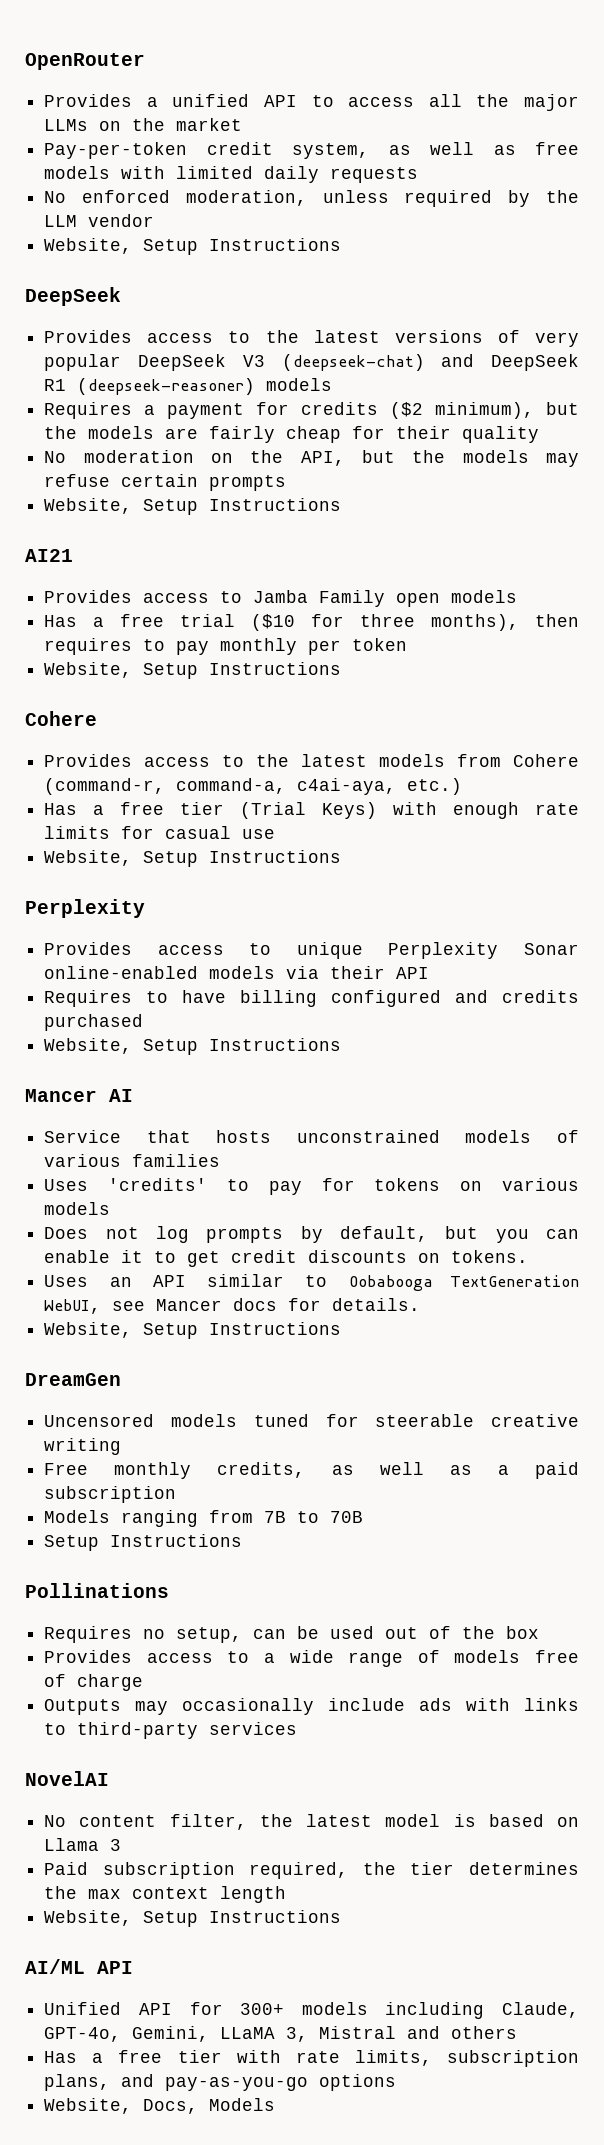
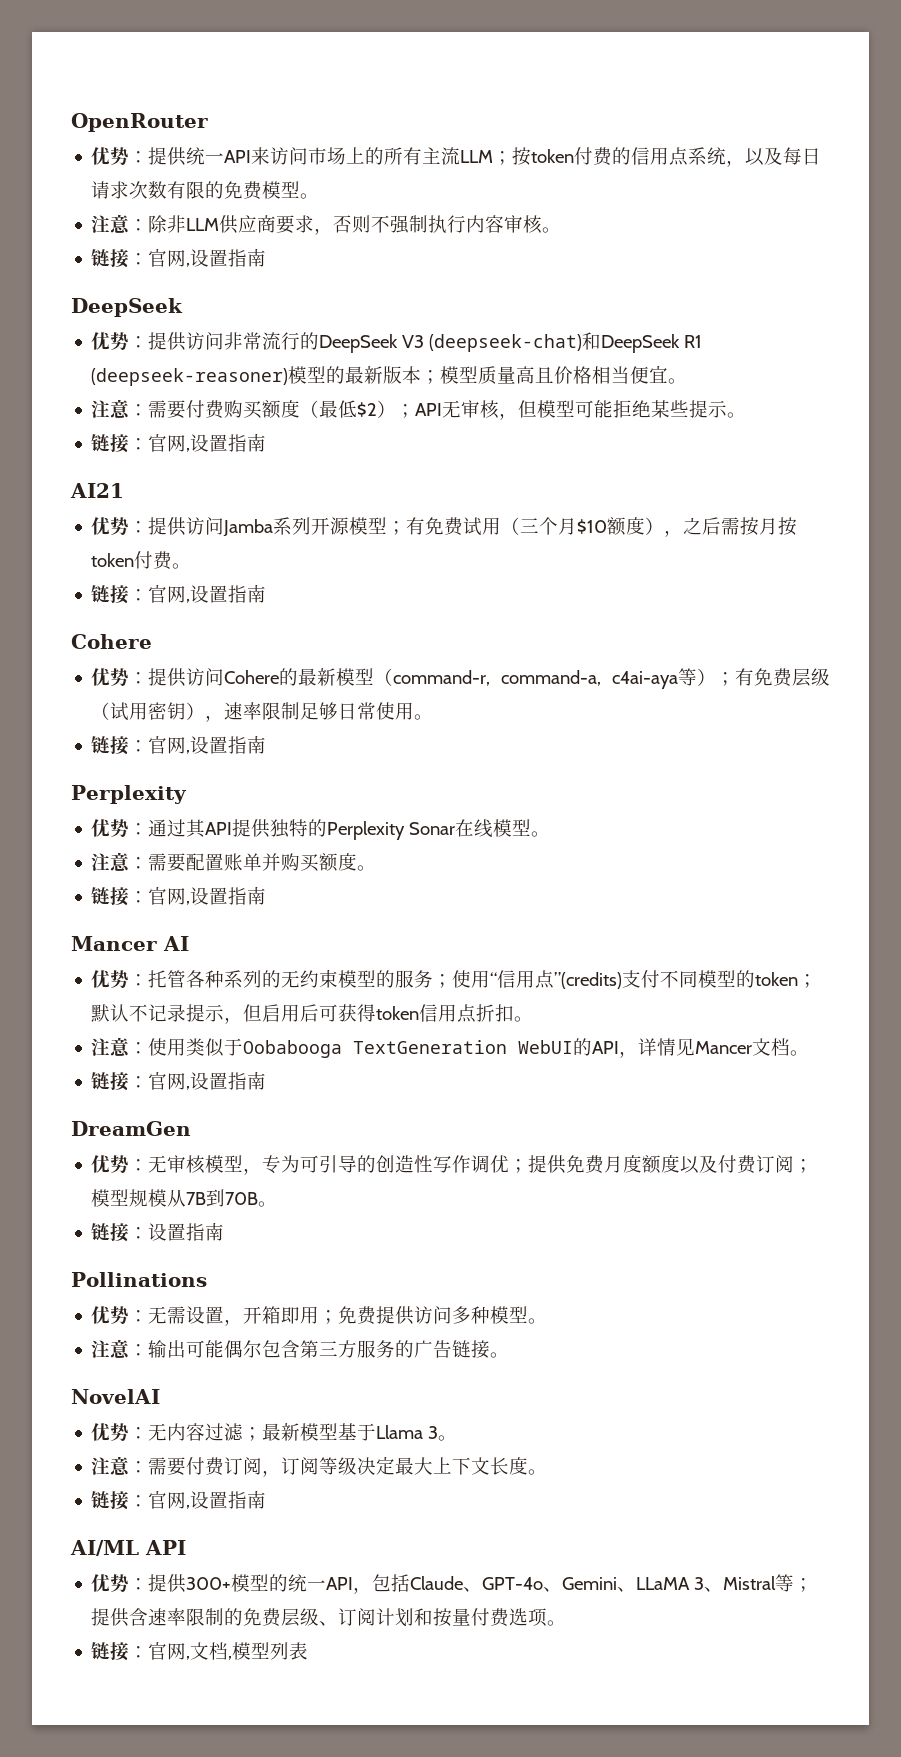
- Provides a unified API to access all the major LLMs on the market
- Pay-per-token credit system, as well as free models with limited daily requests
- No enforced moderation, unless required by the LLM vendor
- Website, Setup Instructions
+ 优势：提供统一API来访问市场上的所有主流LLM；按token付费的信用点系统，以及每日请求次数有限的免费模型。
+ 注意：除非LLM供应商要求，否则不强制执行内容审核。
+ 链接：官网,设置指南
  DeepSeek
- Provides access to the latest versions of very popular DeepSeek V3 (deepseek-chat) and DeepSeek R1 (deepseek-reasoner) models
- Requires a payment for credits ($2 minimum), but the models are fairly cheap for their quality
- No moderation on the API, but the models may refuse certain prompts
- Website, Setup Instructions
+ 优势：提供访问非常流行的DeepSeek V3 (deepseek-chat)和DeepSeek R1 (deepseek-reasoner)模型的最新版本；模型质量高且价格相当便宜。
+ 注意：需要付费购买额度（最低$2）；API无审核，但模型可能拒绝某些提示。
+ 链接：官网,设置指南
  AI21
- Provides access to Jamba Family open models
- Has a free trial ($10 for three months), then requires to pay monthly per token
- Website, Setup Instructions
+ 优势：提供访问Jamba系列开源模型；有免费试用（三个月$10额度），之后需按月按token付费。
+ 链接：官网,设置指南
  Cohere
- Provides access to the latest models from Cohere (command-r, command-a, c4ai-aya, etc.)
- Has a free tier (Trial Keys) with enough rate limits for casual use
- Website, Setup Instructions
+ 优势：提供访问Cohere的最新模型（command-r, command-a, c4ai-aya等）；有免费层级（试用密钥），速率限制足够日常使用。
+ 链接：官网,设置指南
  Perplexity
- Provides access to unique Perplexity Sonar online-enabled models via their API
- Requires to have billing configured and credits purchased
- Website, Setup Instructions
+ 优势：通过其API提供独特的Perplexity Sonar在线模型。
+ 注意：需要配置账单并购买额度。
+ 链接：官网,设置指南
  Mancer AI
- Service that hosts unconstrained models of various families
- Uses 'credits' to pay for tokens on various models
- Does not log prompts by default, but you can enable it to get credit discounts on tokens.
- Uses an API similar to Oobabooga TextGeneration WebUI, see Mancer docs for details.
- Website, Setup Instructions
+ 优势：托管各种系列的无约束模型的服务；使用“信用点”(credits)支付不同模型的token；默认不记录提示，但启用后可获得token信用点折扣。
+ 注意：使用类似于Oobabooga TextGeneration WebUI的API，详情见Mancer文档。
+ 链接：官网,设置指南
  DreamGen
- Uncensored models tuned for steerable creative writing
- Free monthly credits, as well as a paid subscription
- Models ranging from 7B to 70B
- Setup Instructions
+ 优势：无审核模型，专为可引导的创造性写作调优；提供免费月度额度以及付费订阅；模型规模从7B到70B。
+ 链接：设置指南
  Pollinations
- Requires no setup, can be used out of the box
- Provides access to a wide range of models free of charge
- Outputs may occasionally include ads with links to third-party services
+ 优势：无需设置，开箱即用；免费提供访问多种模型。
+ 注意：输出可能偶尔包含第三方服务的广告链接。
  NovelAI
- No content filter, the latest model is based on Llama 3
- Paid subscription required, the tier determines the max context length
- Website, Setup Instructions
+ 优势：无内容过滤；最新模型基于Llama 3。
+ 注意：需要付费订阅，订阅等级决定最大上下文长度。
+ 链接：官网,设置指南
  AI/ML API
- Unified API for 300+ models including Claude, GPT-4o, Gemini, LLaMA 3, Mistral and others
- Has a free tier with rate limits, subscription plans, and pay-as-you-go options
- Website, Docs, Models
+ 优势：提供300+模型的统一API，包括Claude、GPT-4o、Gemini、LLaMA 3、Mistral等；提供含速率限制的免费层级、订阅计划和按量付费选项。
+ 链接：官网,文档,模型列表

